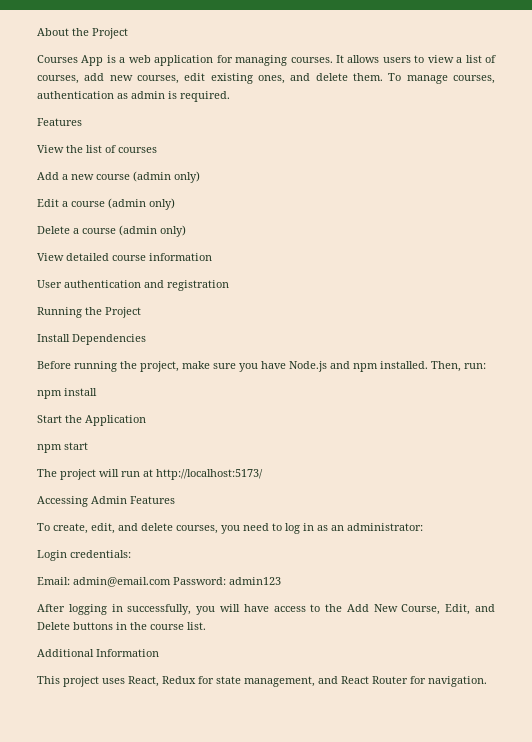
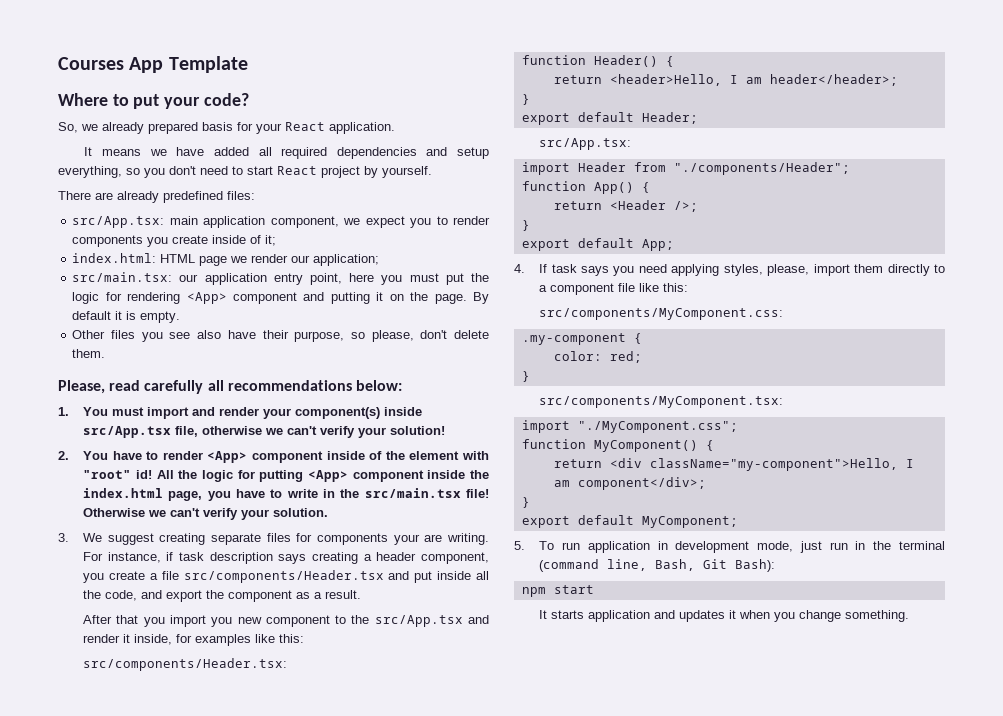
- About the Project
- Courses App is a web application for managing courses. It allows users to view a list of courses, add new courses, edit existing ones, and delete them. To manage courses, authentication as admin is required.
- Features
- View the list of courses
- Add a new course (admin only)
- Edit a course (admin only)
- Delete a course (admin only)
- View detailed course information
- User authentication and registration
- Running the Project
- Install Dependencies
- Before running the project, make sure you have Node.js and npm installed. Then, run:
- npm install
- Start the Application
+ Courses App Template
+ Where to put your code?
+ So, we already prepared basis for your React application.
+ It means we have added all required dependencies and setup everything, so you don't need to start React project by yourself.
+ There are already predefined files:
+ src/App.tsx: main application component, we expect you to render components you create inside of it;
+ index.html: HTML page we render our application;
+ src/main.tsx: our application entry point, here you must put the logic for rendering <App> component and putting it on the page. By default it is empty.
+ Other files you see also have their purpose, so please, don't delete them.
+ Please, read carefully all recommendations below:
+ 1. You must import and render your component(s) inside src/App.tsx file, otherwise we can't verify your solution!
+ 2. You have to render <App> component inside of the element with "root" id! All the logic for putting <App> component inside the index.html page, you have to write in the src/main.tsx file! Otherwise we can't verify your solution.
+ 3. We suggest creating separate files for components your are writing. For instance, if task description says creating a header component, you create a file src/components/Header.tsx and put inside all the code, and export the component as a result.
+ After that you import you new component to the src/App.tsx and render it inside, for examples like this:
+ src/components/Header.tsx:
+ function Header() {
+ return <header>Hello, I am header</header>;
+ }
+ export default Header;
+ src/App.tsx:
+ import Header from "./components/Header";
+ function App() {
+ return <Header />;
+ }
+ export default App;
+ 4. If task says you need applying styles, please, import them directly to a component file like this:
+ src/components/MyComponent.css:
+ .my-component {
+ color: red;
+ }
+ src/components/MyComponent.tsx:
+ import "./MyComponent.css";
+ function MyComponent() {
+ return <div className="my-component">Hello, I am component</div>;
+ }
+ export default MyComponent;
+ 5. To run application in development mode, just run in the terminal (command line, Bash, Git Bash):
  npm start
- The project will run at http://localhost:5173/
- Accessing Admin Features
- To create, edit, and delete courses, you need to log in as an administrator:
- Login credentials:
- Email: admin@email.com Password: admin123
- After logging in successfully, you will have access to the Add New Course, Edit, and Delete buttons in the course list.
- Additional Information
- This project uses React, Redux for state management, and React Router for navigation.
+ It starts application and updates it when you change something.

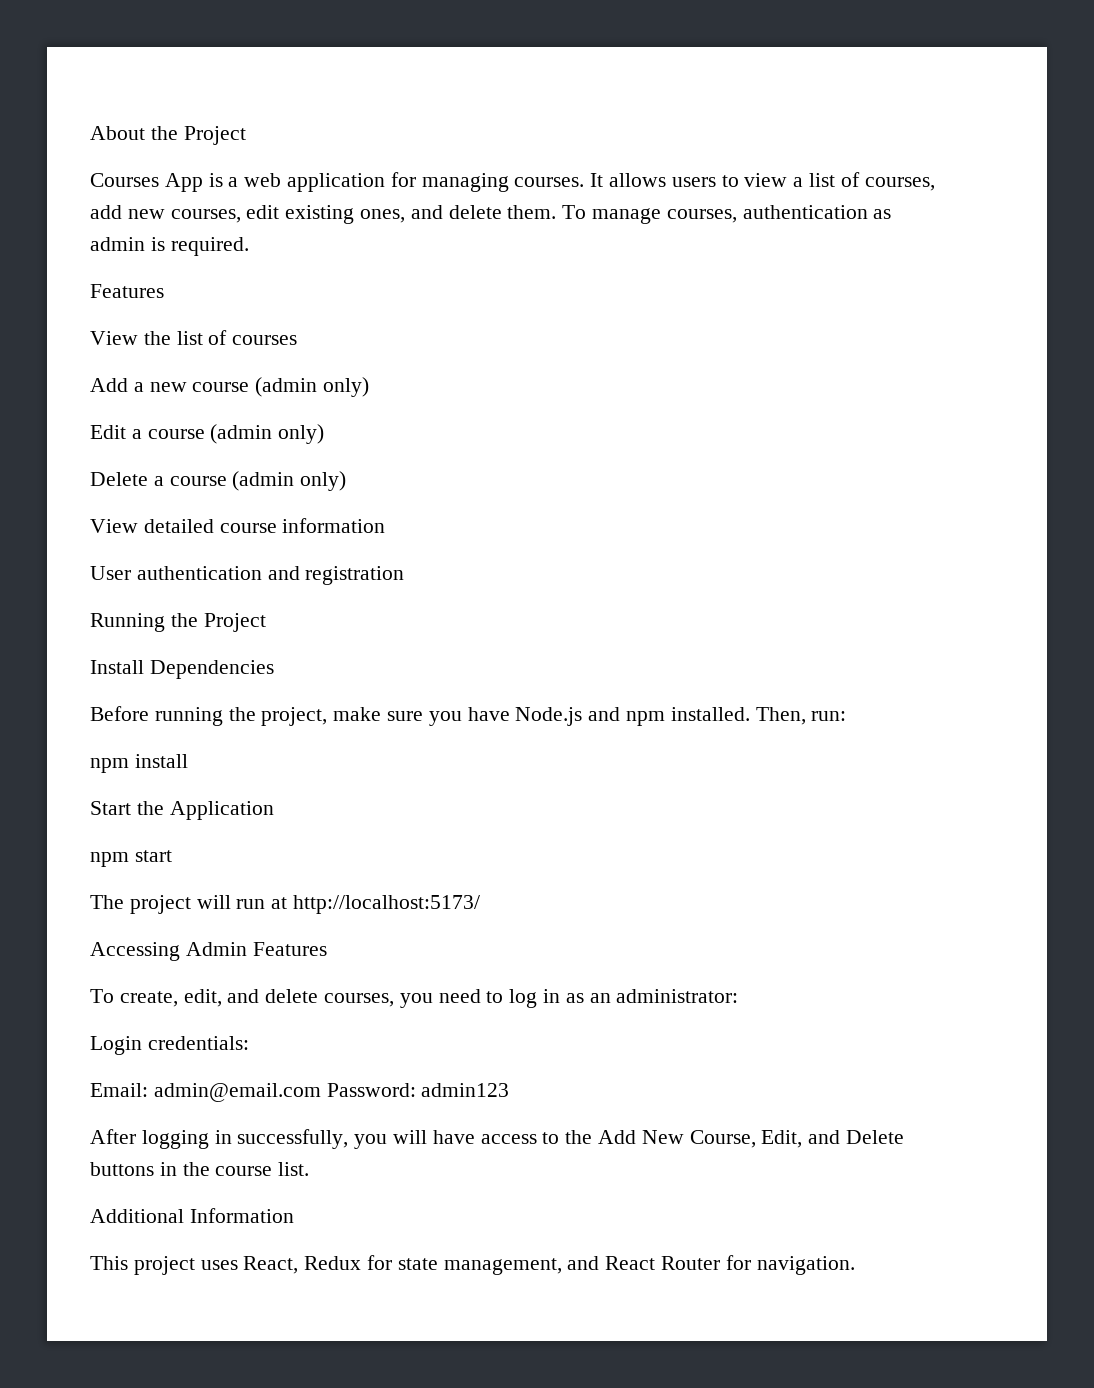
- Courses App Template
- Where to put your code?
- So, we already prepared basis for your React application.
- It means we have added all required dependencies and setup everything, so you don't need to start React project by yourself.
- There are already predefined files:
- src/App.tsx: main application component, we expect you to render components you create inside of it;
- index.html: HTML page we render our application;
- src/main.tsx: our application entry point, here you must put the logic for rendering <App> component and putting it on the page. By default it is empty.
- Other files you see also have their purpose, so please, don't delete them.
- Please, read carefully all recommendations below:
- 1. You must import and render your component(s) inside src/App.tsx file, otherwise we can't verify your solution!
- 2. You have to render <App> component inside of the element with "root" id! All the logic for putting <App> component inside the index.html page, you have to write in the src/main.tsx file! Otherwise we can't verify your solution.
- 3. We suggest creating separate files for components your are writing. For instance, if task description says creating a header component, you create a file src/components/Header.tsx and put inside all the code, and export the component as a result.
- After that you import you new component to the src/App.tsx and render it inside, for examples like this:
- src/components/Header.tsx:
- function Header() {
- return <header>Hello, I am header</header>;
- }
- export default Header;
- src/App.tsx:
- import Header from "./components/Header";
- function App() {
- return <Header />;
- }
- export default App;
- 4. If task says you need applying styles, please, import them directly to a component file like this:
- src/components/MyComponent.css:
- .my-component {
- color: red;
- }
- src/components/MyComponent.tsx:
- import "./MyComponent.css";
- function MyComponent() {
- return <div className="my-component">Hello, I am component</div>;
- }
- export default MyComponent;
- 5. To run application in development mode, just run in the terminal (command line, Bash, Git Bash):
+ About the Project
+ Courses App is a web application for managing courses. It allows users to view a list of courses, add new courses, edit existing ones, and delete them. To manage courses, authentication as admin is required.
+ Features
+ View the list of courses
+ Add a new course (admin only)
+ Edit a course (admin only)
+ Delete a course (admin only)
+ View detailed course information
+ User authentication and registration
+ Running the Project
+ Install Dependencies
+ Before running the project, make sure you have Node.js and npm installed. Then, run:
+ npm install
+ Start the Application
  npm start
- It starts application and updates it when you change something.
+ The project will run at http://localhost:5173/
+ Accessing Admin Features
+ To create, edit, and delete courses, you need to log in as an administrator:
+ Login credentials:
+ Email: admin@email.com Password: admin123
+ After logging in successfully, you will have access to the Add New Course, Edit, and Delete buttons in the course list.
+ Additional Information
+ This project uses React, Redux for state management, and React Router for navigation.

